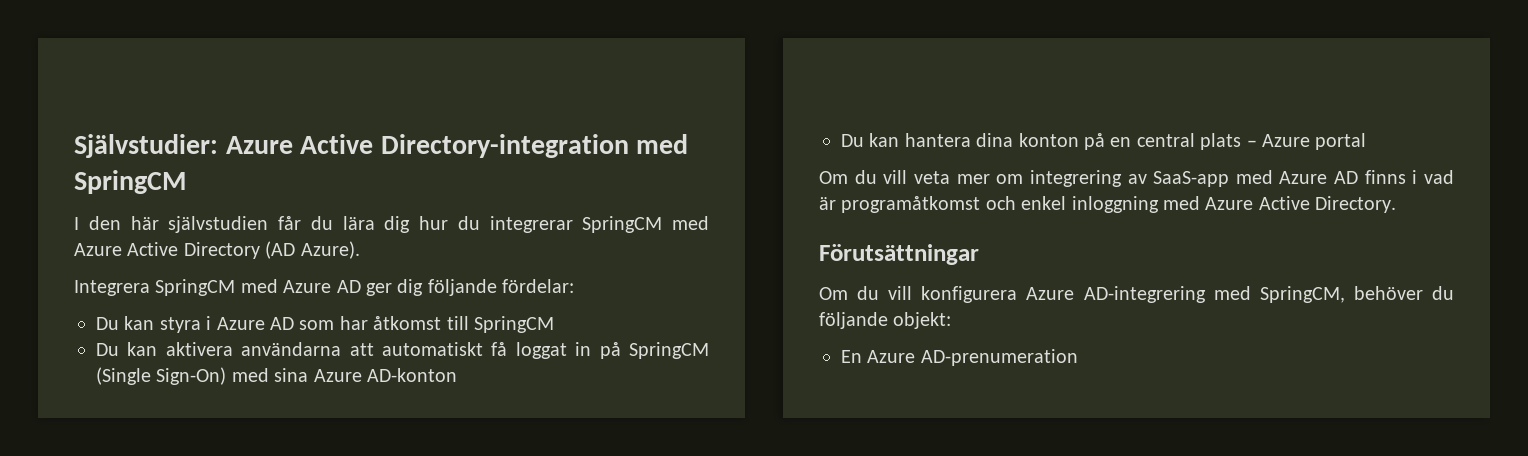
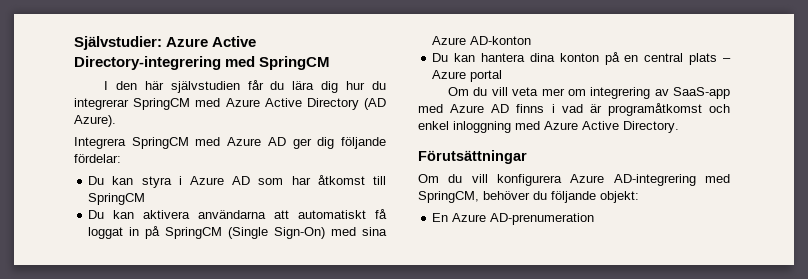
- Självstudier: Azure Active Directory-integration med SpringCM
+ Självstudier: Azure Active Directory-integrering med SpringCM

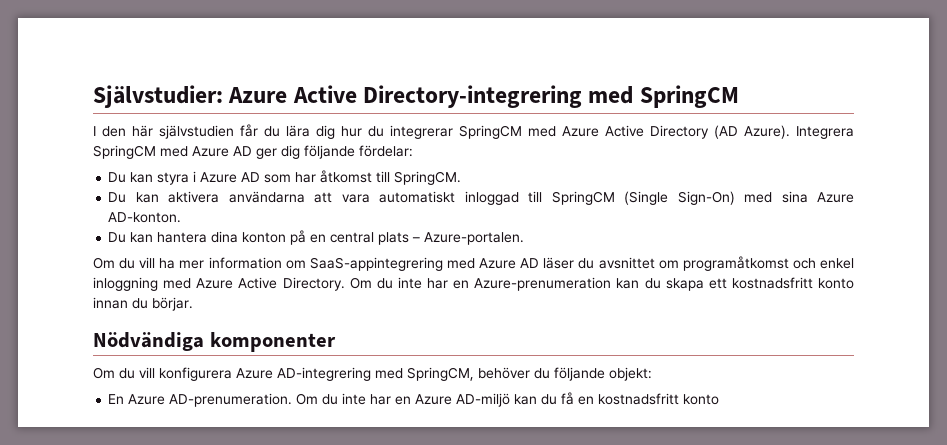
- I den här självstudien får du lära dig hur du integrerar SpringCM med Azure Active Directory (AD Azure).
- Integrera SpringCM med Azure AD ger dig följande fördelar:
+ I den här självstudien får du lära dig hur du integrerar SpringCM med Azure Active Directory (AD Azure). Integrera SpringCM med Azure AD ger dig följande fördelar:
- Du kan styra i Azure AD som har åtkomst till SpringCM
+ Du kan styra i Azure AD som har åtkomst till SpringCM.
- Du kan aktivera användarna att automatiskt få loggat in på SpringCM (Single Sign-On) med sina Azure AD-konton
+ Du kan aktivera användarna att vara automatiskt inloggad till SpringCM (Single Sign-On) med sina Azure AD-konton.
- Du kan hantera dina konton på en central plats – Azure portal
- Om du vill veta mer om integrering av SaaS-app med Azure AD finns i vad är programåtkomst och enkel inloggning med Azure Active Directory.
- Förutsättningar
+ Du kan hantera dina konton på en central plats – Azure-portalen.
+ Om du vill ha mer information om SaaS-appintegrering med Azure AD läser du avsnittet om programåtkomst och enkel inloggning med Azure Active Directory. Om du inte har en Azure-prenumeration kan du skapa ett kostnadsfritt konto innan du börjar.
+ Nödvändiga komponenter
- En Azure AD-prenumeration
+ En Azure AD-prenumeration. Om du inte har en Azure AD-miljö kan du få en kostnadsfritt konto

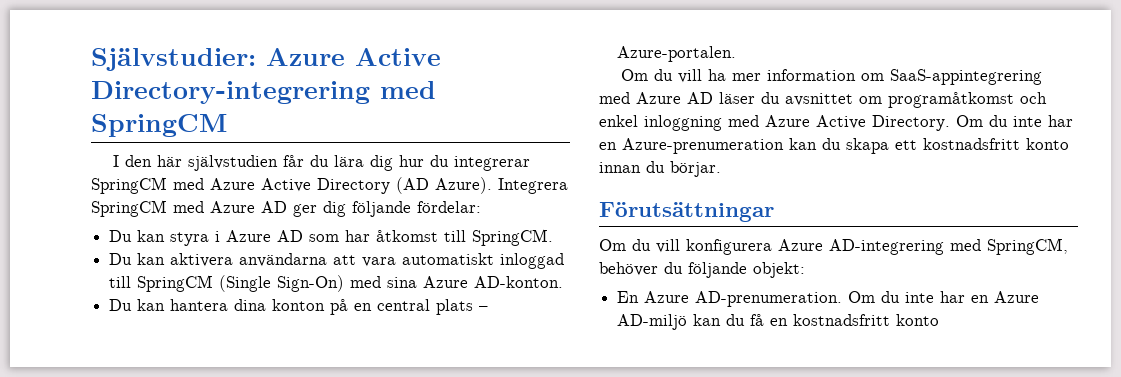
- Nödvändiga komponenter
+ Förutsättningar

